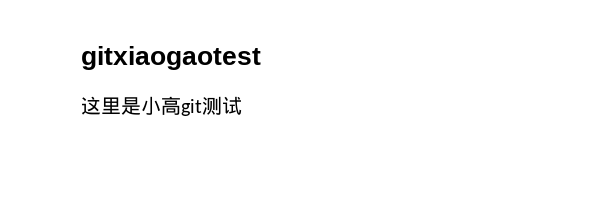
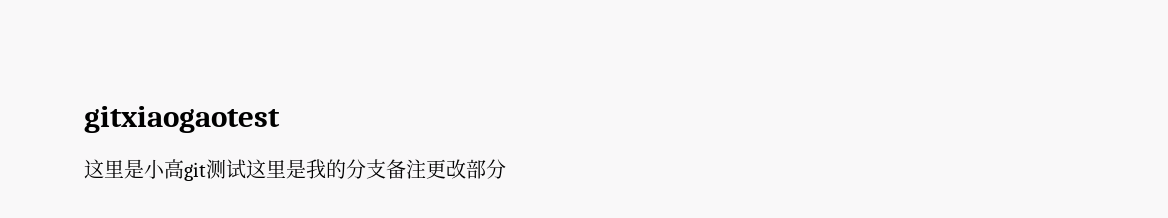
- 这里是小高git测试
+ 这里是小高git测试这里是我的分支备注更改部分

